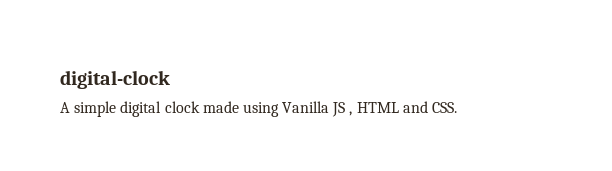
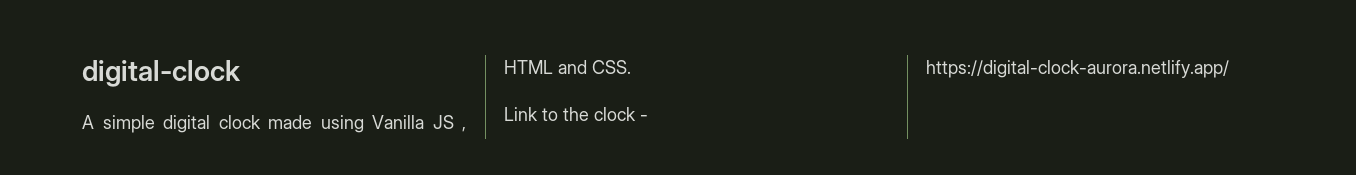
+ Link to the clock - https://digital-clock-aurora.netlify.app/

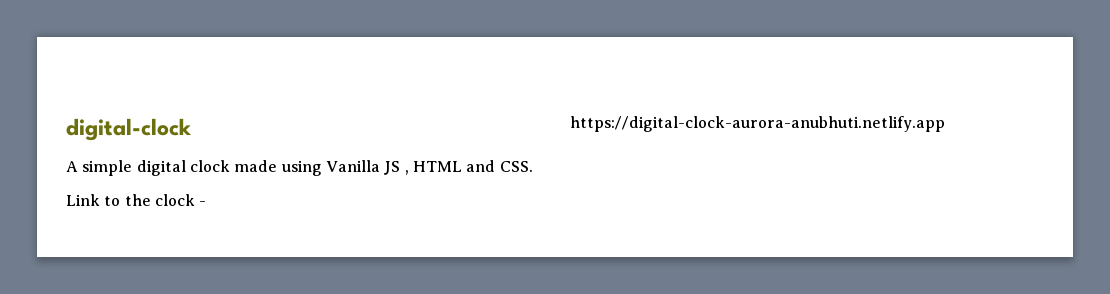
- Link to the clock - https://digital-clock-aurora.netlify.app/
+ Link to the clock - https://digital-clock-aurora-anubhuti.netlify.app

